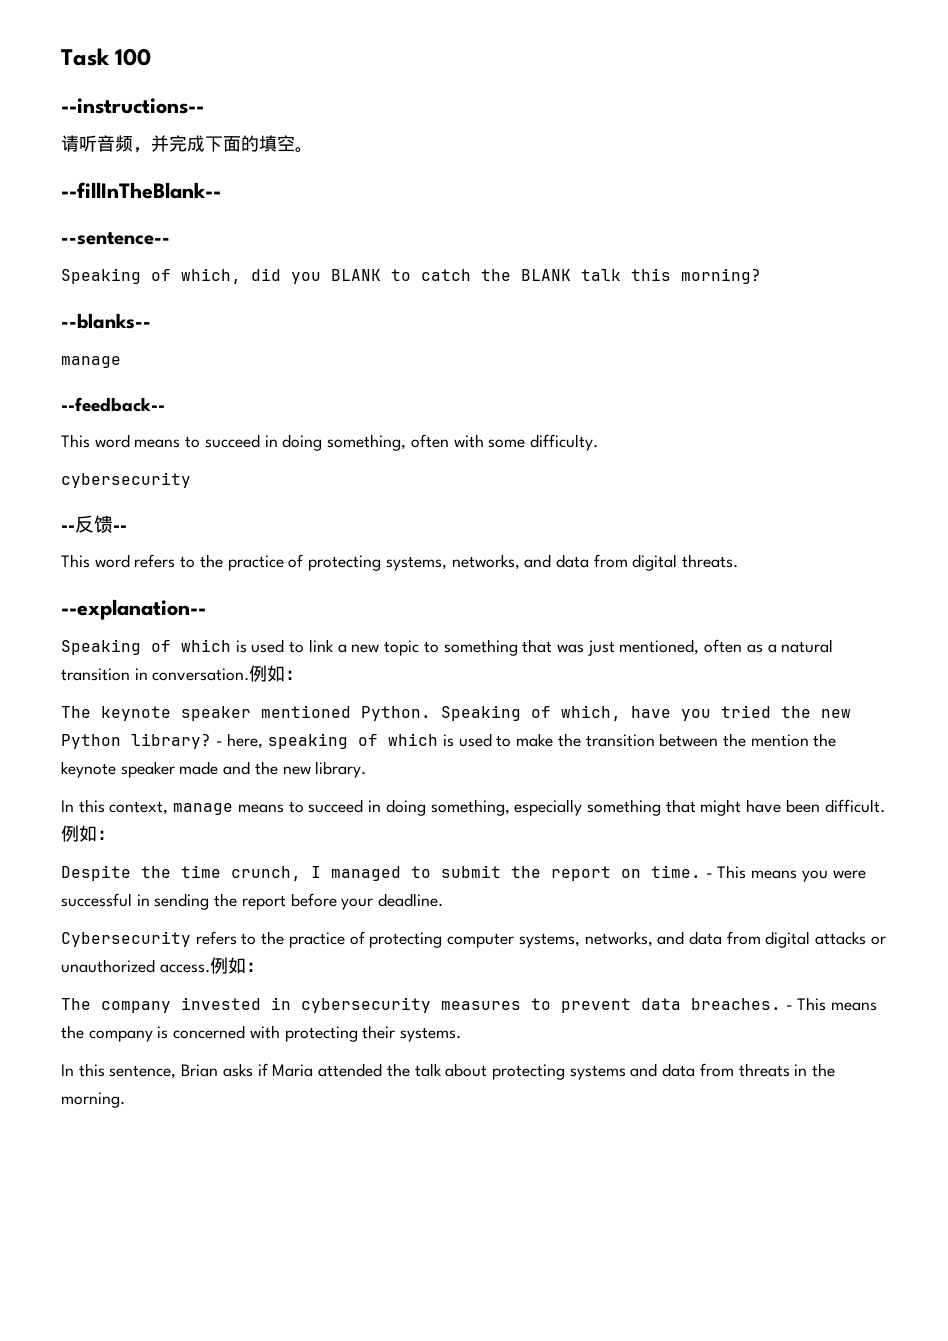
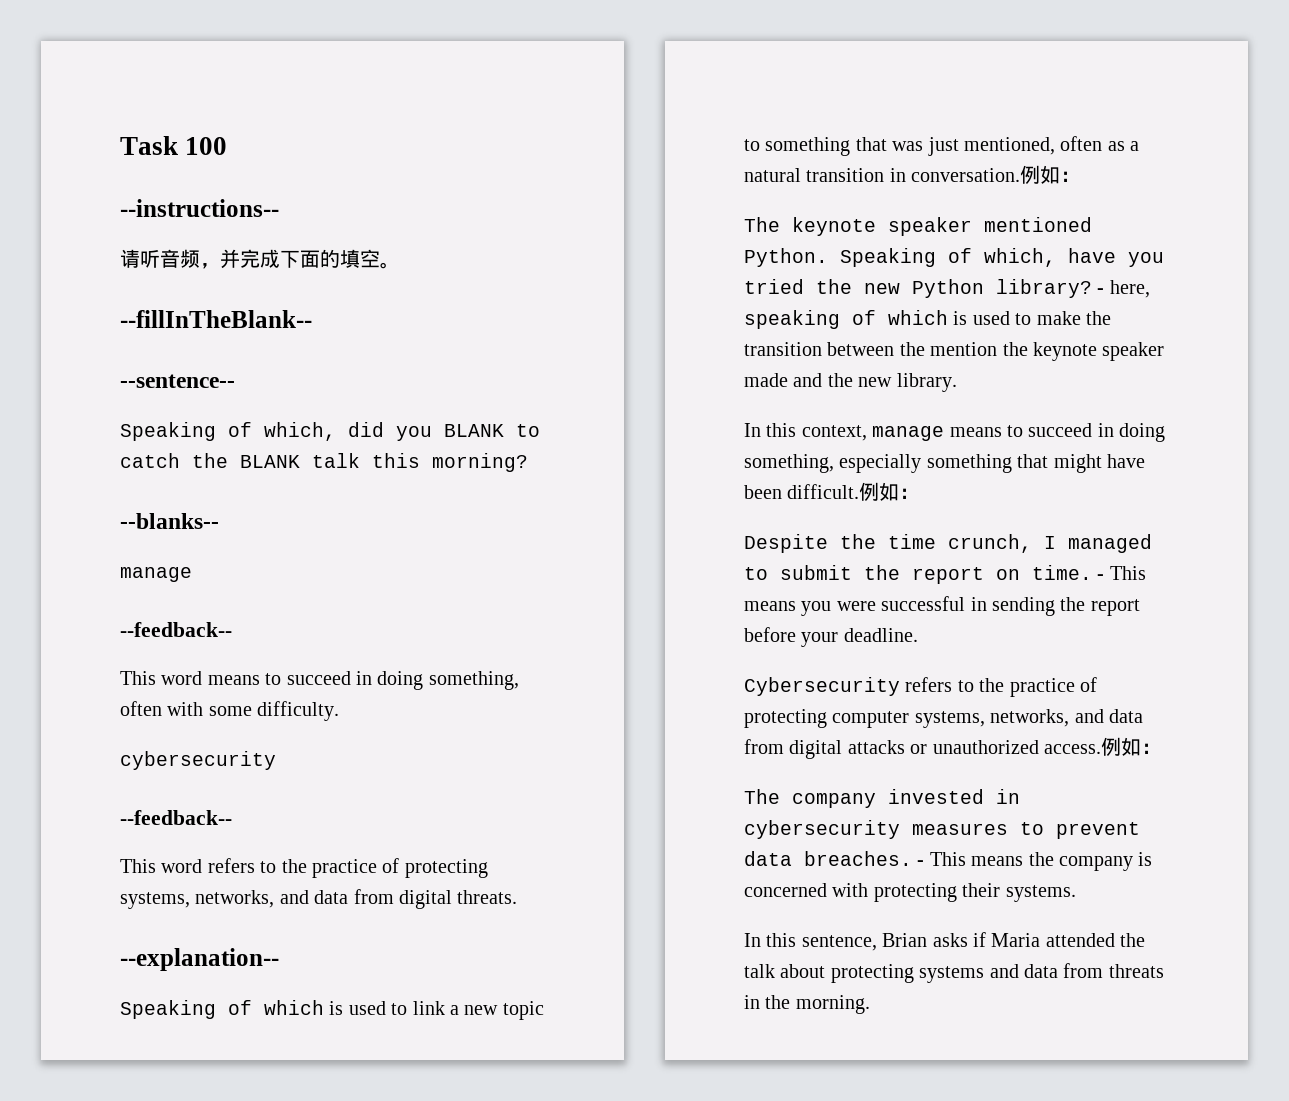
  This word means to succeed in doing something, often with some difficulty.
  cybersecurity
- --反馈--
+ --feedback--

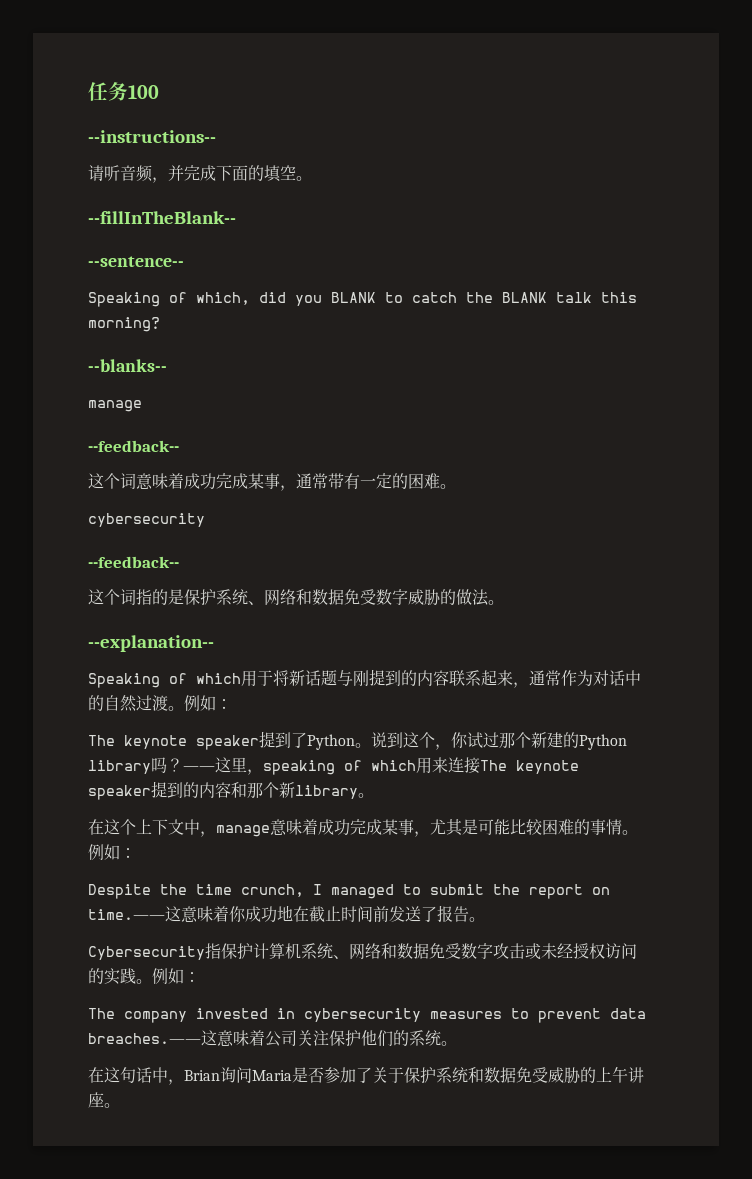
- Task 100
+ 任务100
- This word means to succeed in doing something, often with some difficulty.
+ 这个词意味着成功完成某事，通常带有一定的困难。
  cybersecurity
  --feedback--
- This word refers to the practice of protecting systems, networks, and data from digital threats.
+ 这个词指的是保护系统、网络和数据免受数字威胁的做法。
  --explanation--
- Speaking of which is used to link a new topic to something that was just mentioned, often as a natural transition in conversation.
+ Speaking of which用于将新话题与刚提到的内容联系起来，通常作为对话中的自然过渡。
- The keynote speaker mentioned Python. Speaking of which, have you tried the new Python library? - here, speaking of which is used to make the transition between the mention the keynote speaker made and the new library.
- In this context, manage means to succeed in doing something, especially something that might have been difficult.
+ The keynote speaker提到了Python。说到这个，你试过那个新建的Python library吗？——这里，speaking of which用来连接The keynote speaker提到的内容和那个新library。
+ 在这个上下文中，manage意味着成功完成某事，尤其是可能比较困难的事情。
- Despite the time crunch, I managed to submit the report on time. - This means you were successful in sending the report before your deadline.
- Cybersecurity refers to the practice of protecting computer systems, networks, and data from digital attacks or unauthorized access.
+ Despite the time crunch, I managed to submit the report on time.——这意味着你成功地在截止时间前发送了报告。
+ Cybersecurity指保护计算机系统、网络和数据免受数字攻击或未经授权访问的实践。
- The company invested in cybersecurity measures to prevent data breaches. - This means the company is concerned with protecting their systems.
- In this sentence, Brian asks if Maria attended the talk about protecting systems and data from threats in the morning.
+ The company invested in cybersecurity measures to prevent data breaches.——这意味着公司关注保护他们的系统。
+ 在这句话中，Brian询问Maria是否参加了关于保护系统和数据免受威胁的上午讲座。

